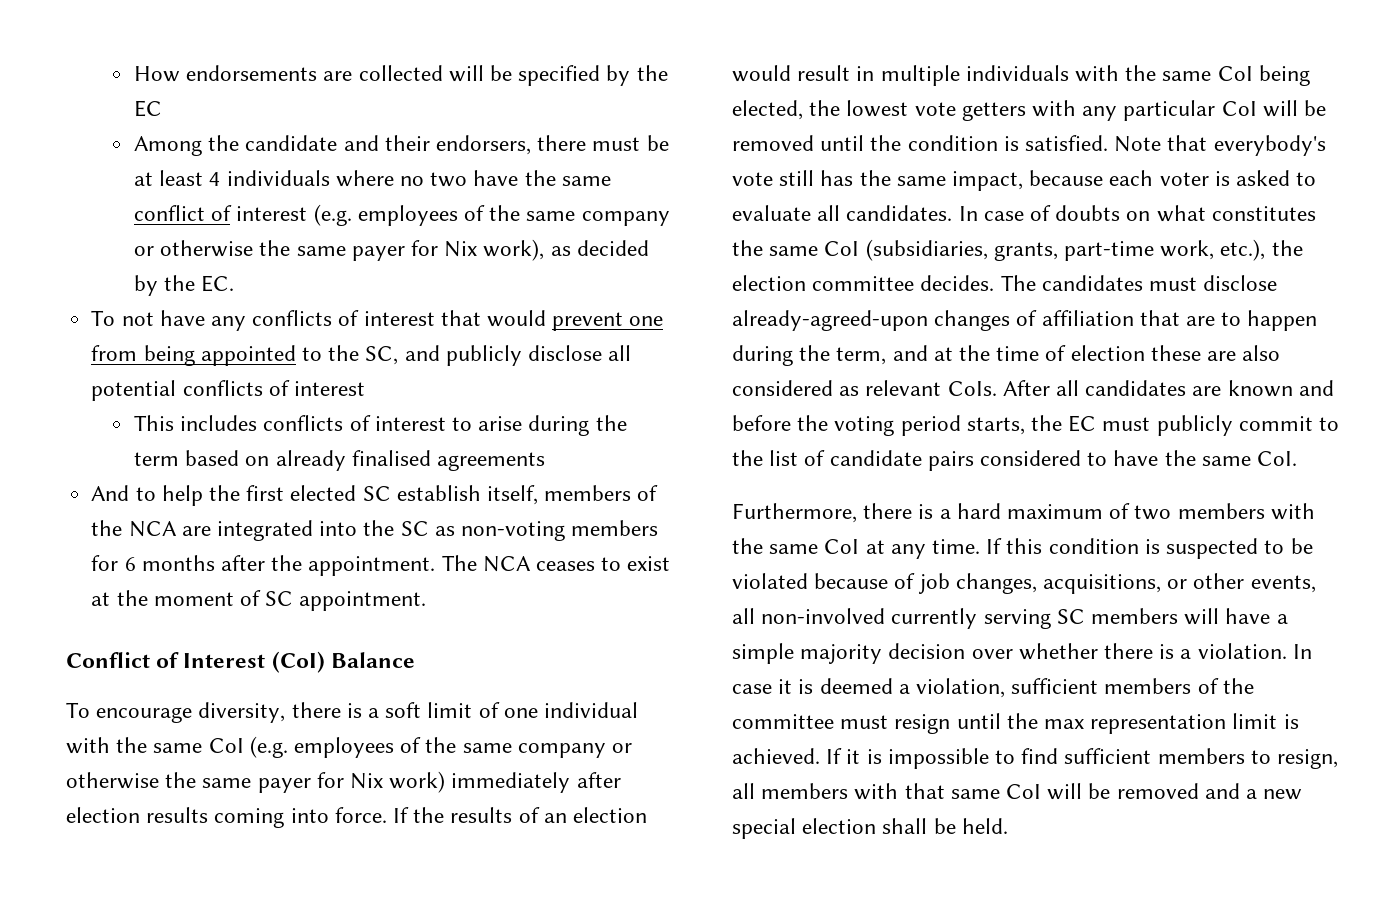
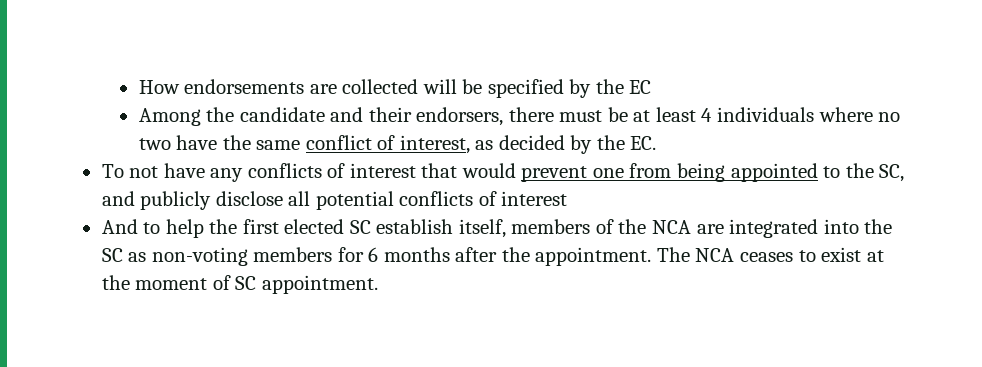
- Among the candidate and their endorsers, there must be at least 4 individuals where no two have the same conflict of interest (e.g. employees of the same company or otherwise the same payer for Nix work), as decided by the EC.
+ Among the candidate and their endorsers, there must be at least 4 individuals where no two have the same conflict of interest, as decided by the EC.
- This includes conflicts of interest to arise during the term based on already finalised agreements
- Conflict of Interest (CoI) Balance
- To encourage diversity, there is a soft limit of one individual with the same CoI (e.g. employees of the same company or otherwise the same payer for Nix work) immediately after election results coming into force. If the results of an election would result in multiple individuals with the same CoI being elected, the lowest vote getters with any particular CoI will be removed until the condition is satisfied. Note that everybody's vote still has the same impact, because each voter is asked to evaluate all candidates. In case of doubts on what constitutes the same CoI (subsidiaries, grants, part-time work, etc.), the election committee decides. The candidates must disclose already-agreed-upon changes of affiliation that are to happen during the term, and at the time of election these are also considered as relevant CoIs. After all candidates are known and before the voting period starts, the EC must publicly commit to the list of candidate pairs considered to have the same CoI.
- Furthermore, there is a hard maximum of two members with the same CoI at any time. If this condition is suspected to be violated because of job changes, acquisitions, or other events, all non-involved currently serving SC members will have a simple majority decision over whether there is a violation. In case it is deemed a violation, sufficient members of the committee must resign until the max representation limit is achieved. If it is impossible to find sufficient members to resign, all members with that same CoI will be removed and a new special election shall be held.

